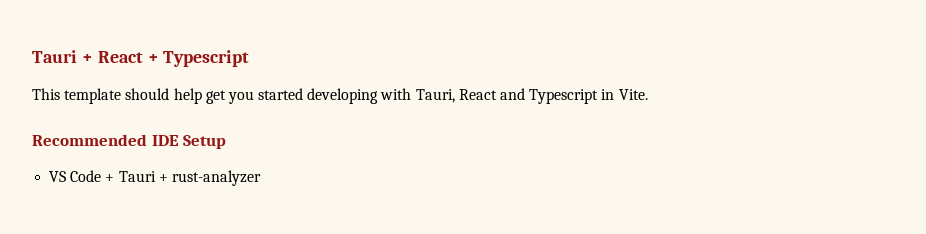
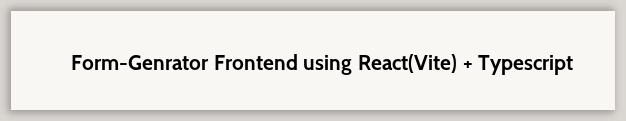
- Tauri + React + Typescript
- This template should help get you started developing with Tauri, React and Typescript in Vite.
- Recommended IDE Setup
- VS Code + Tauri + rust-analyzer
+ Form-Genrator Frontend using React(Vite) + Typescript

